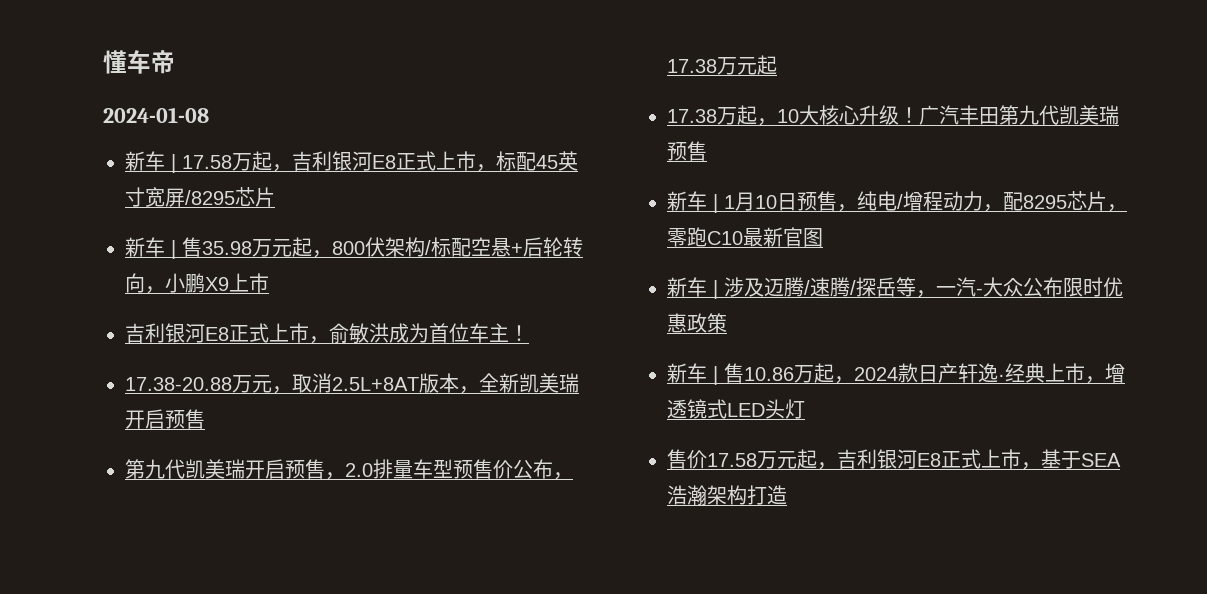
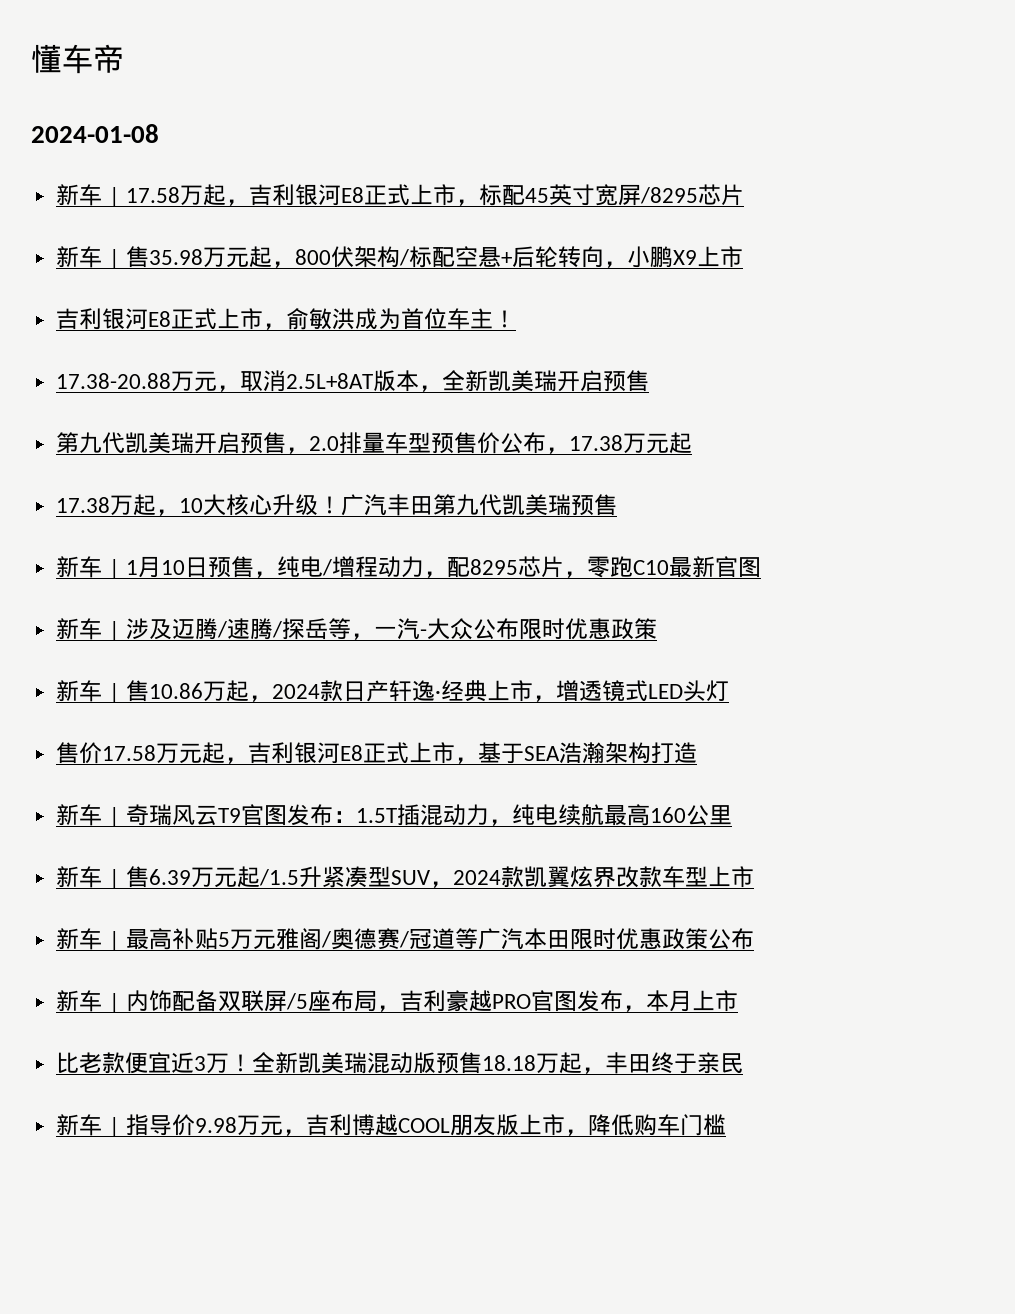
+ 新车 | 奇瑞风云T9官图发布：1.5T插混动力，纯电续航最高160公里
+ 新车 | 售6.39万元起/1.5升紧凑型SUV，2024款凯翼炫界改款车型上市
+ 新车 | 最高补贴5万元雅阁/奥德赛/冠道等广汽本田限时优惠政策公布
+ 新车 | 内饰配备双联屏/5座布局，吉利豪越PRO官图发布，本月上市
+ 比老款便宜近3万！全新凯美瑞混动版预售18.18万起，丰田终于亲民
+ 新车 | 指导价9.98万元，吉利博越COOL朋友版上市，降低购车门槛

